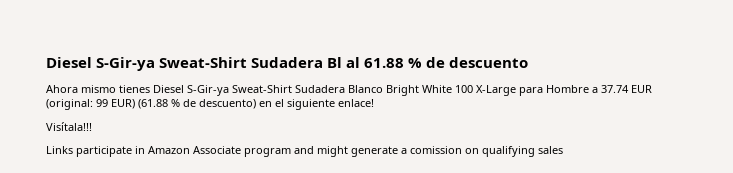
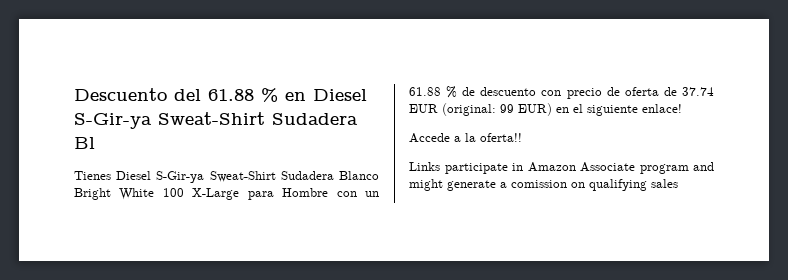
- Diesel S-Gir-ya Sweat-Shirt Sudadera Bl al 61.88 % de descuento
- Ahora mismo tienes Diesel S-Gir-ya Sweat-Shirt Sudadera Blanco Bright White 100 X-Large para Hombre a 37.74 EUR (original: 99 EUR) (61.88 % de descuento) en el siguiente enlace!
+ Descuento del 61.88 % en Diesel S-Gir-ya Sweat-Shirt Sudadera Bl
+ Tienes Diesel S-Gir-ya Sweat-Shirt Sudadera Blanco Bright White 100 X-Large para Hombre con un 61.88 % de descuento con precio de oferta de 37.74 EUR (original: 99 EUR) en el siguiente enlace!
- Visítala!!!
+ Accede a la oferta!!

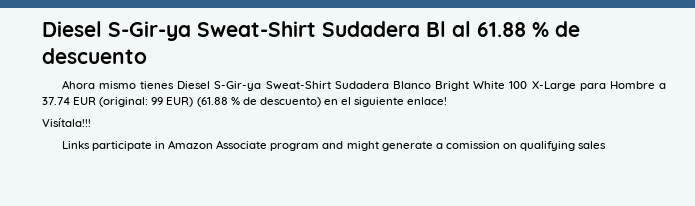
- Descuento del 61.88 % en Diesel S-Gir-ya Sweat-Shirt Sudadera Bl
- Tienes Diesel S-Gir-ya Sweat-Shirt Sudadera Blanco Bright White 100 X-Large para Hombre con un 61.88 % de descuento con precio de oferta de 37.74 EUR (original: 99 EUR) en el siguiente enlace!
+ Diesel S-Gir-ya Sweat-Shirt Sudadera Bl al 61.88 % de descuento
+ Ahora mismo tienes Diesel S-Gir-ya Sweat-Shirt Sudadera Blanco Bright White 100 X-Large para Hombre a 37.74 EUR (original: 99 EUR) (61.88 % de descuento) en el siguiente enlace!
- Accede a la oferta!!
+ Visítala!!!

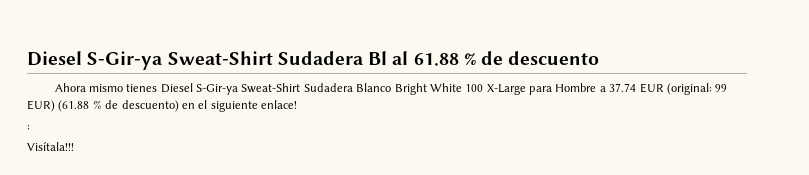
+ :
- Links participate in Amazon Associate program and might generate a comission on qualifying sales

